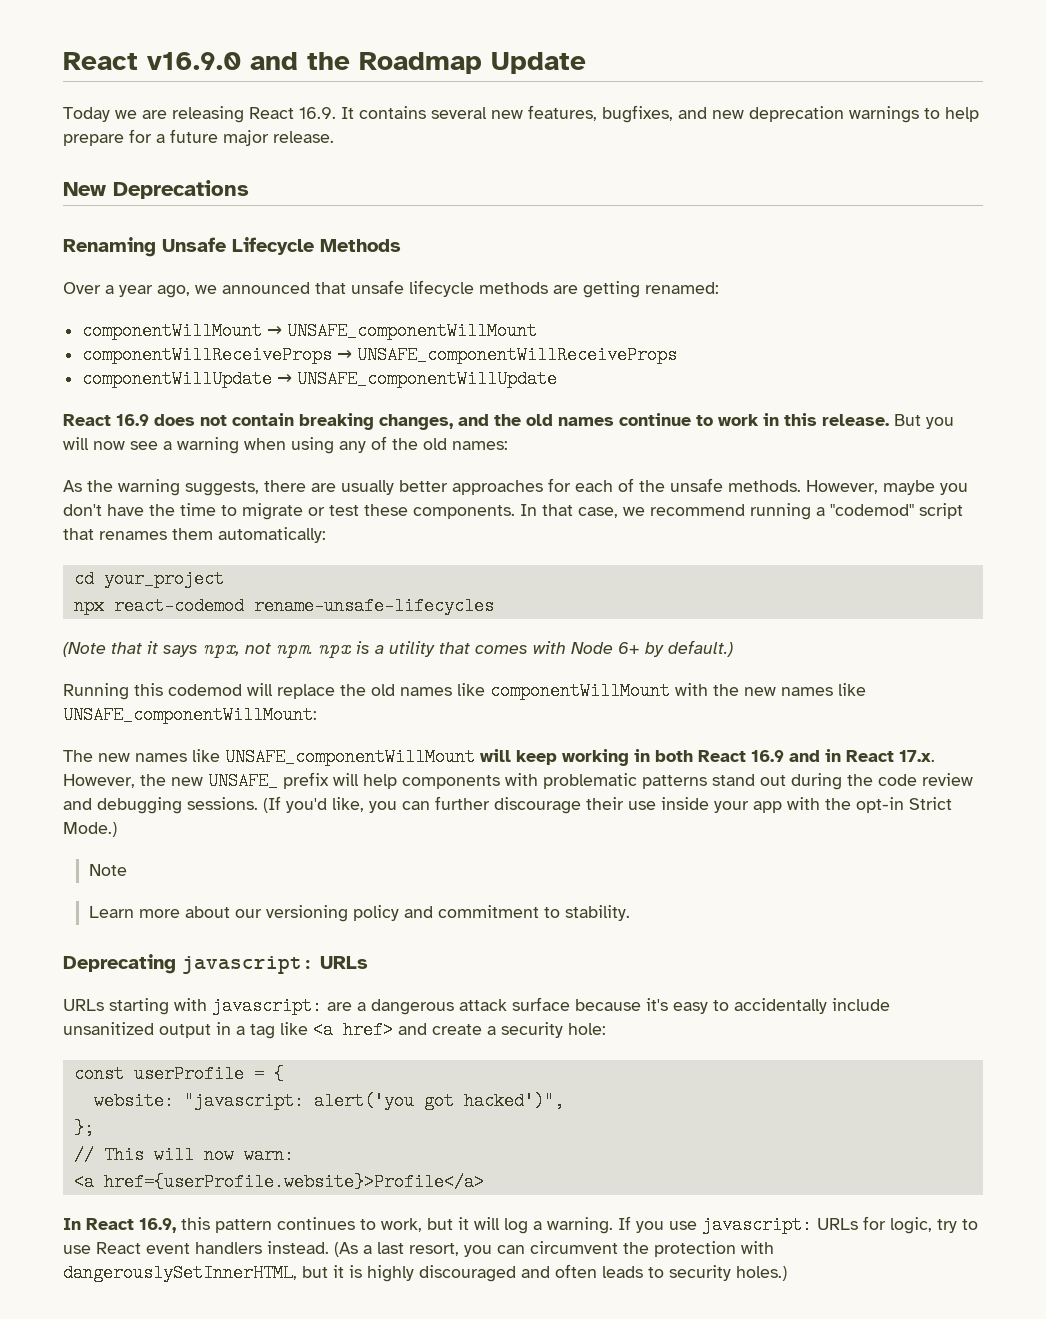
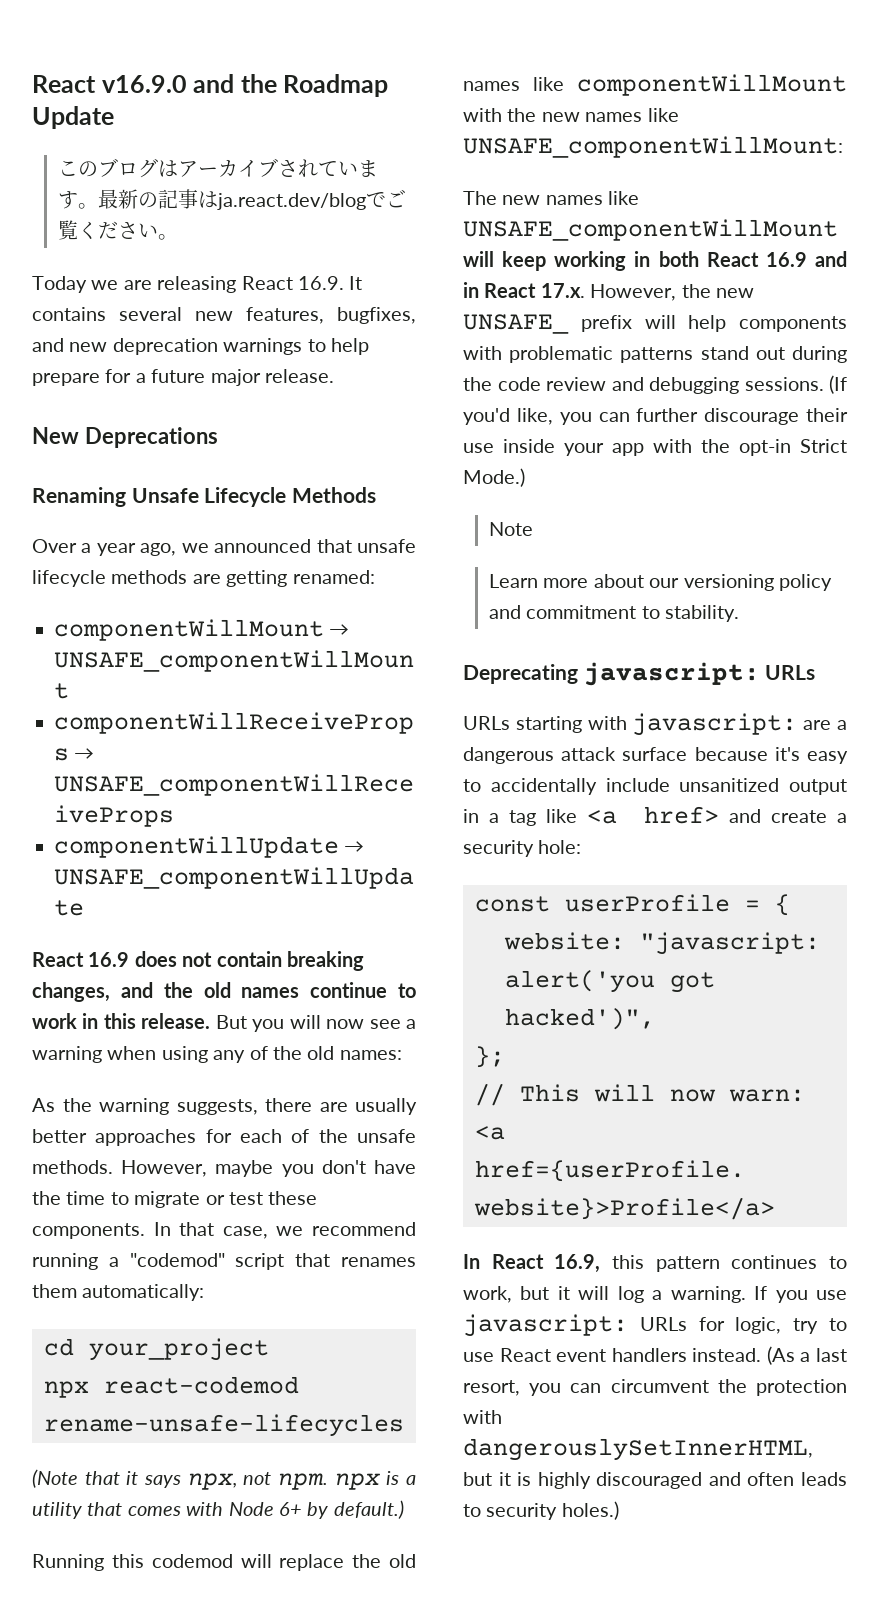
+ このブログはアーカイブされています。最新の記事はja.react.dev/blogでご覧ください。

